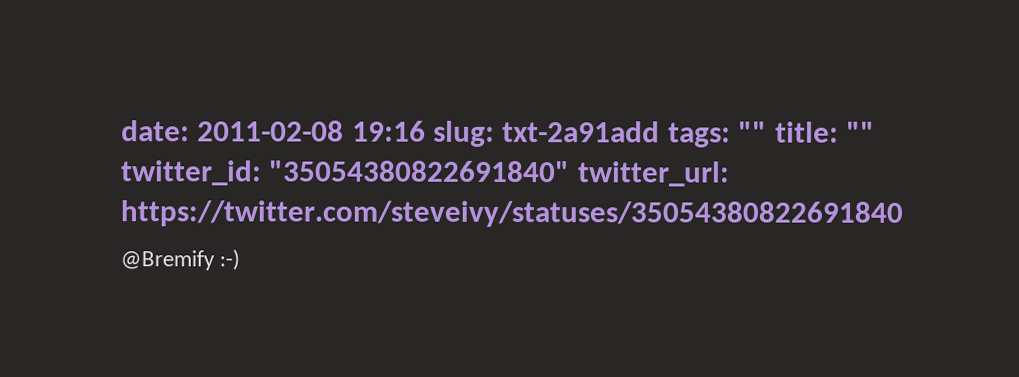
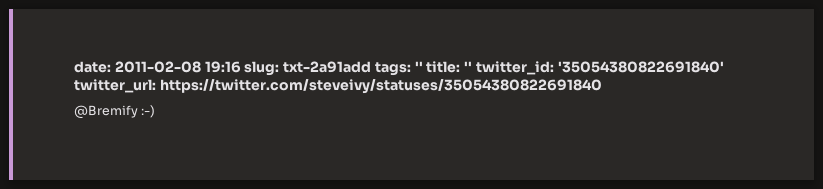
- date: 2011-02-08 19:16 slug: txt-2a91add tags: "" title: "" twitter_id: "35054380822691840" twitter_url: https://twitter.com/steveivy/statuses/35054380822691840
+ date: 2011-02-08 19:16 slug: txt-2a91add tags: '' title: '' twitter_id: '35054380822691840' twitter_url: https://twitter.com/steveivy/statuses/35054380822691840

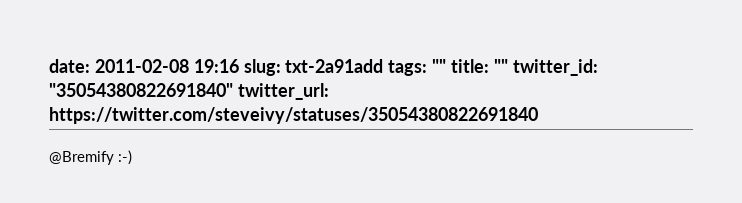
- date: 2011-02-08 19:16 slug: txt-2a91add tags: '' title: '' twitter_id: '35054380822691840' twitter_url: https://twitter.com/steveivy/statuses/35054380822691840
+ date: 2011-02-08 19:16 slug: txt-2a91add tags: "" title: "" twitter_id: "35054380822691840" twitter_url: https://twitter.com/steveivy/statuses/35054380822691840

